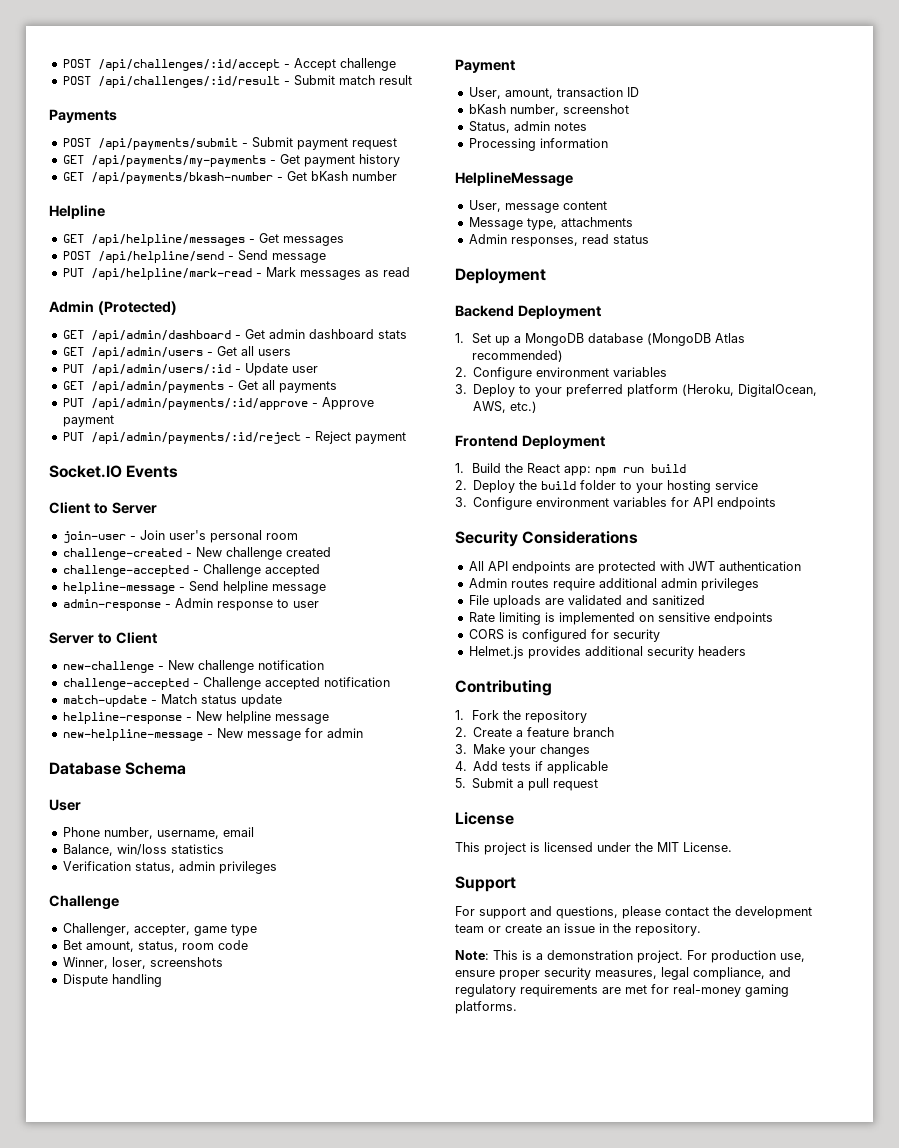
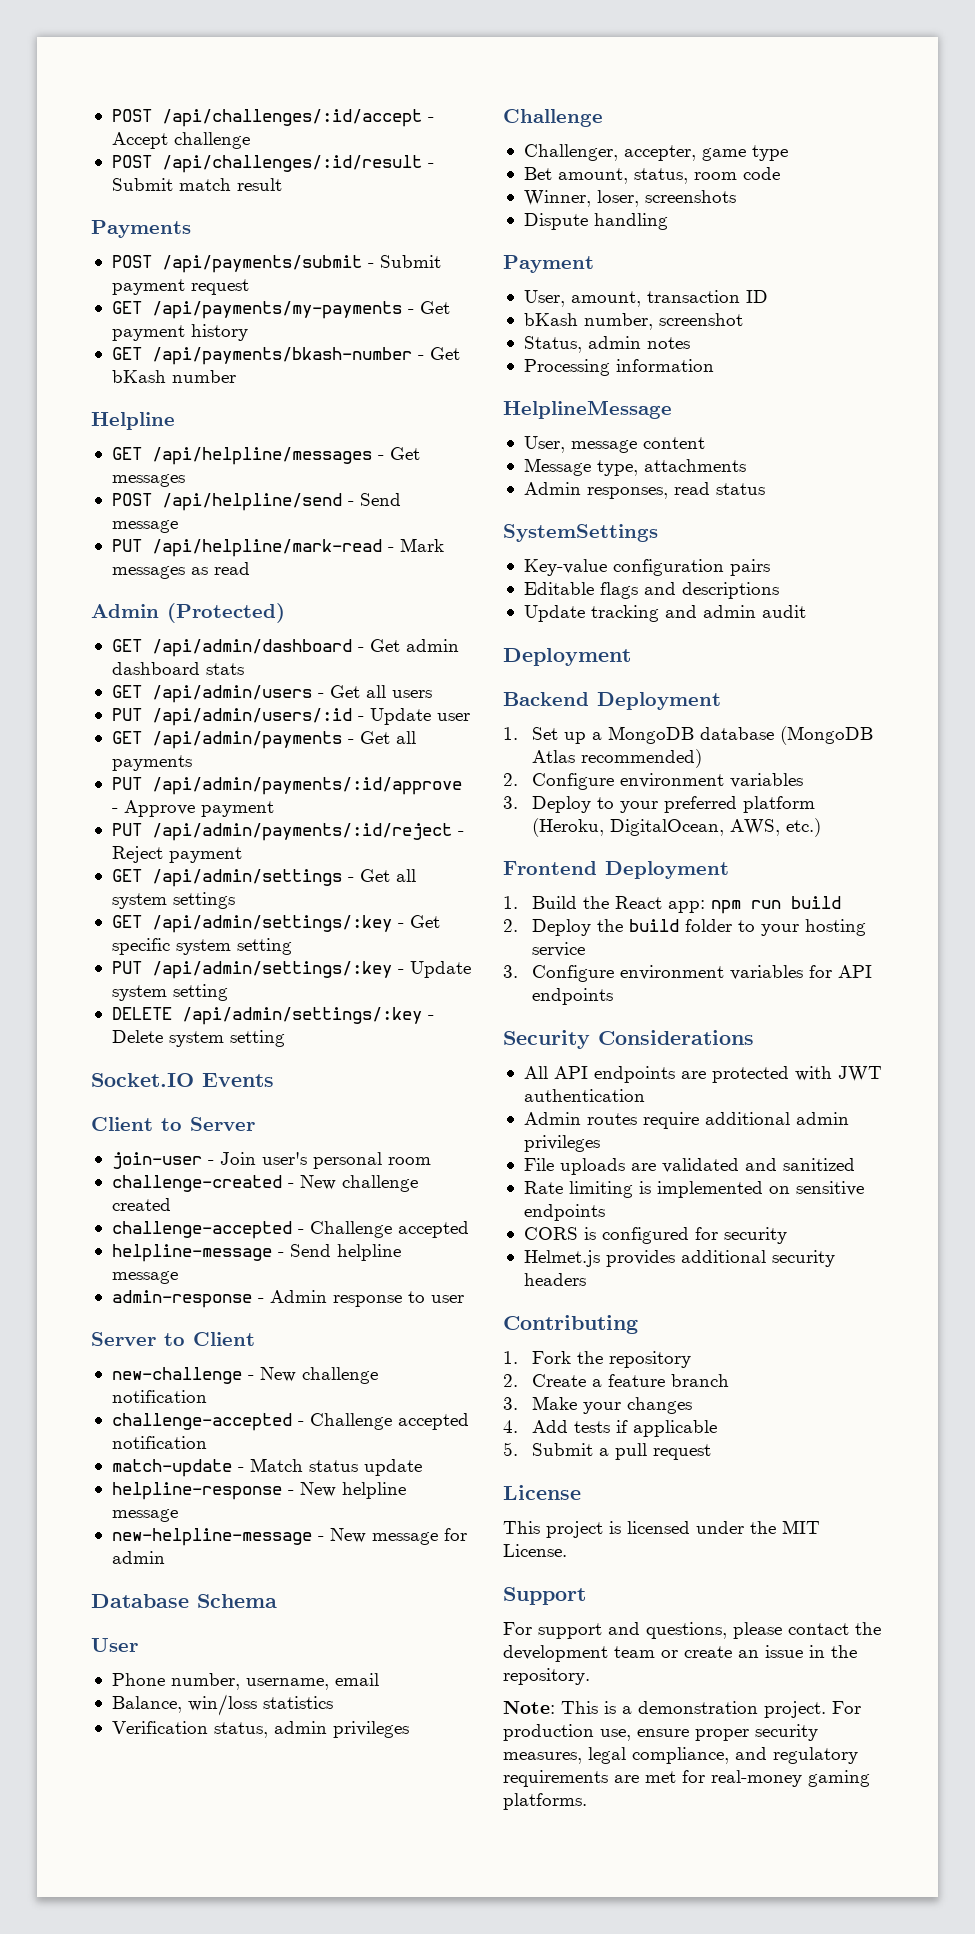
+ GET /api/admin/settings - Get all system settings
+ GET /api/admin/settings/:key - Get specific system setting
+ PUT /api/admin/settings/:key - Update system setting
+ DELETE /api/admin/settings/:key - Delete system setting
+ SystemSettings
+ Key-value configuration pairs
+ Editable flags and descriptions
+ Update tracking and admin audit

